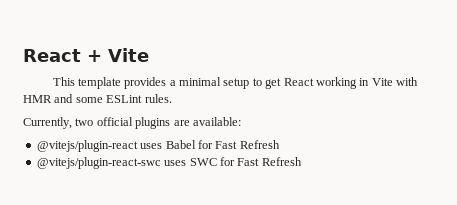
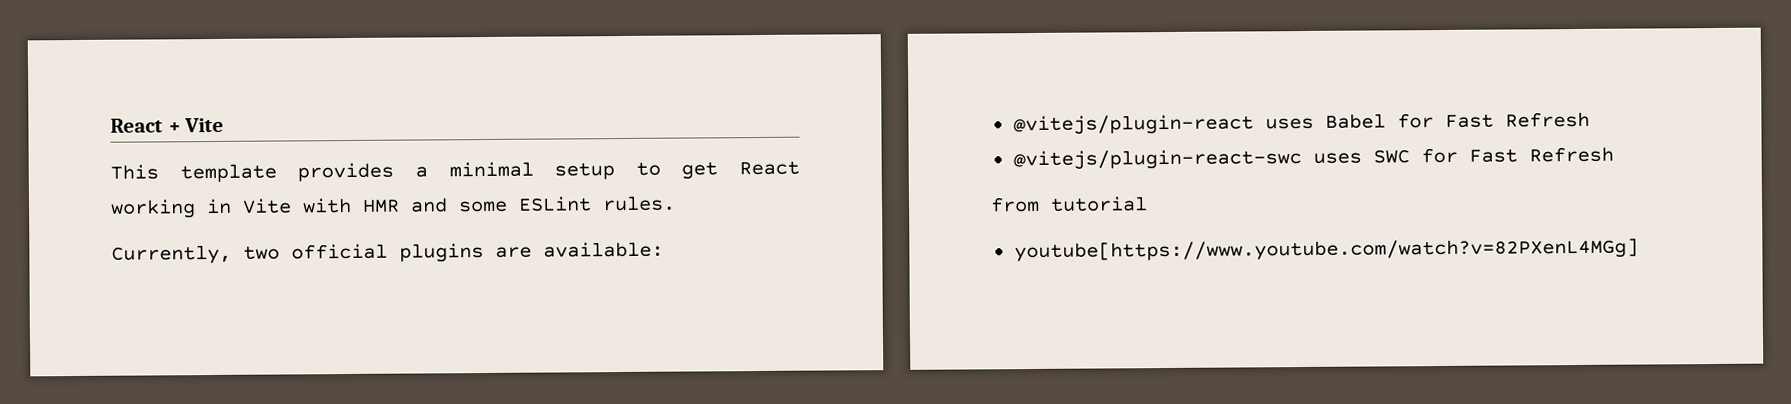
+ from tutorial
+ youtube[https://www.youtube.com/watch?v=82PXenL4MGg]

